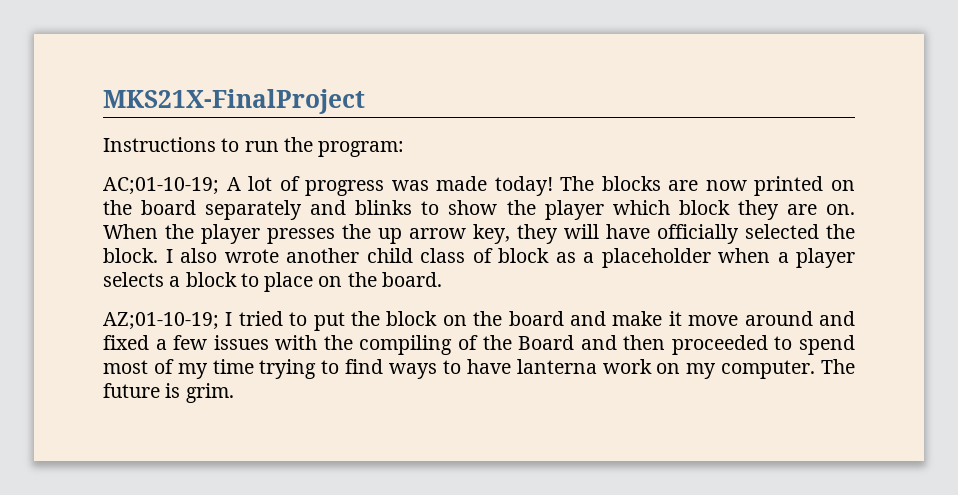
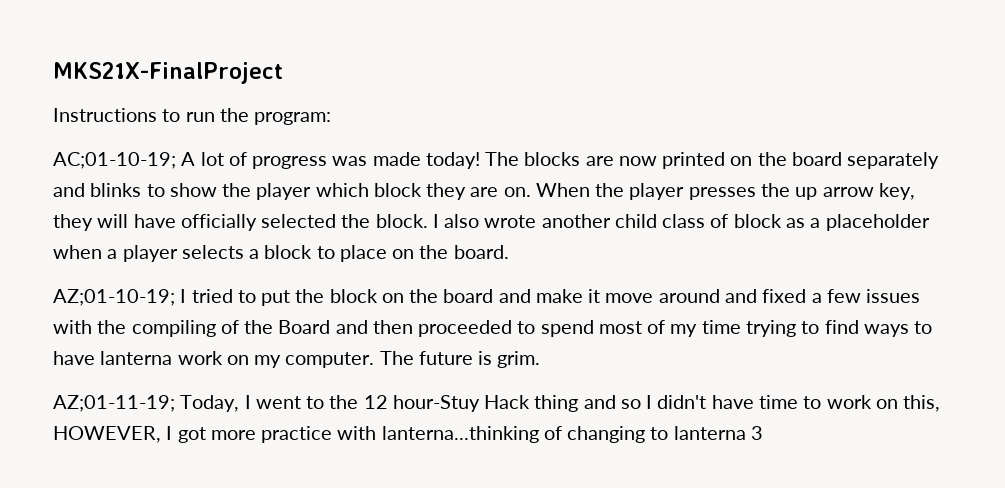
+ AZ;01-11-19; Today, I went to the 12 hour-Stuy Hack thing and so I didn't have time to work on this, HOWEVER, I got more practice with lanterna...thinking of changing to lanterna 3

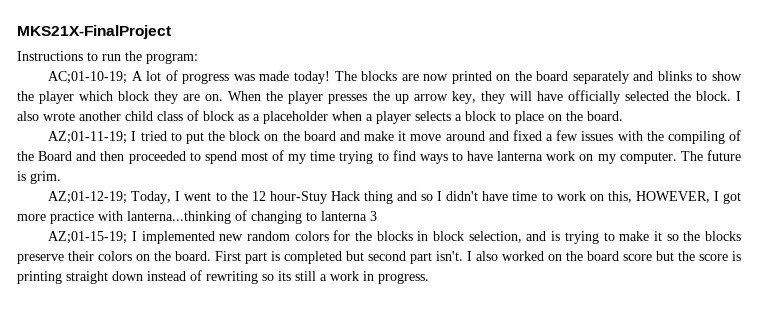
- AZ;01-10-19; I tried to put the block on the board and make it move around and fixed a few issues with the compiling of the Board and then proceeded to spend most of my time trying to find ways to have lanterna work on my computer.
+ AZ;01-11-19; I tried to put the block on the board and make it move around and fixed a few issues with the compiling of the Board and then proceeded to spend most of my time trying to find ways to have lanterna work on my computer.
- AZ;01-11-19; Today, I went to the 12 hour-Stuy Hack thing and so I didn't have time to work on this, HOWEVER, I got more practice with lanterna...thinking of changing to lanterna 3
+ AZ;01-12-19; Today, I went to the 12 hour-Stuy Hack thing and so I didn't have time to work on this, HOWEVER, I got more practice with lanterna...thinking of changing to lanterna 3
+ AZ;01-15-19; I implemented new random colors for the blocks in block selection, and is trying to make it so the blocks preserve their colors on the board. First part is completed but second part isn't. I also worked on the board score but the score is printing straight down instead of rewriting so its still a work in progress.

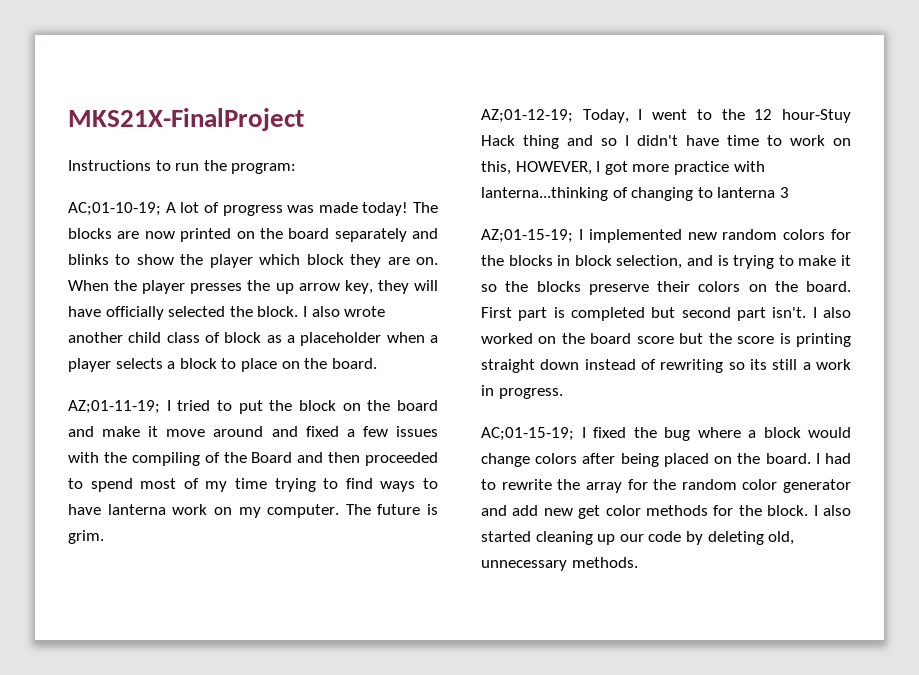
+ AC;01-15-19; I fixed the bug where a block would change colors after being placed on the board. I had to rewrite the array for the random color generator and add new get color methods for the block. I also started cleaning up our code by deleting old, unnecessary methods.

